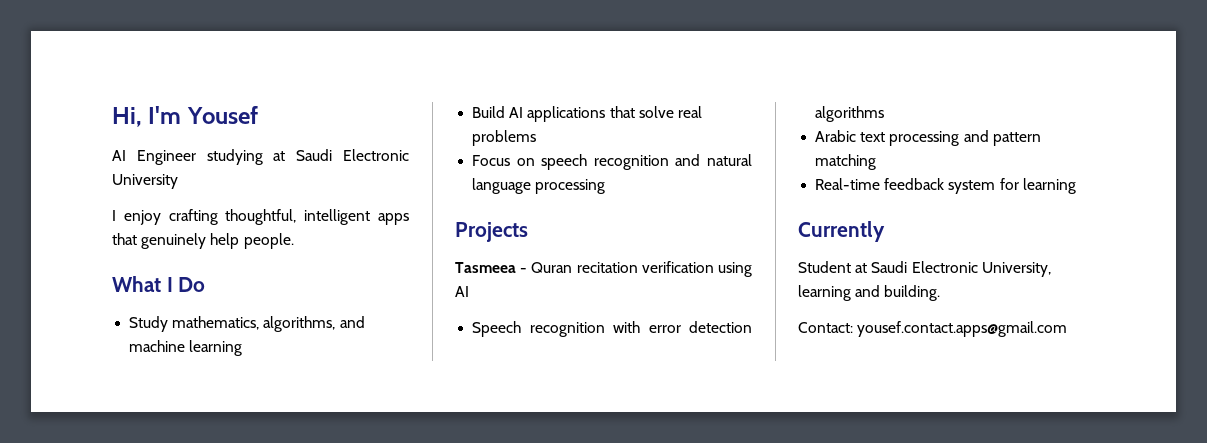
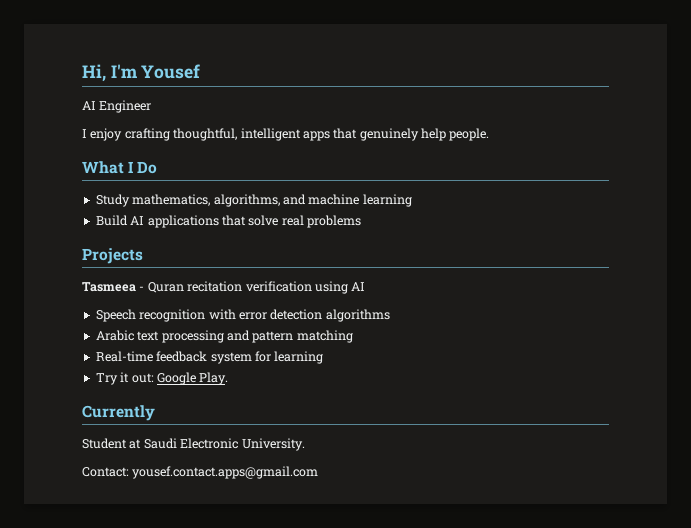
- AI Engineer studying at Saudi Electronic University
+ AI Engineer
- Focus on speech recognition and natural language processing
+ Try it out: Google Play.
- Student at Saudi Electronic University, learning and building.
+ Student at Saudi Electronic University.

